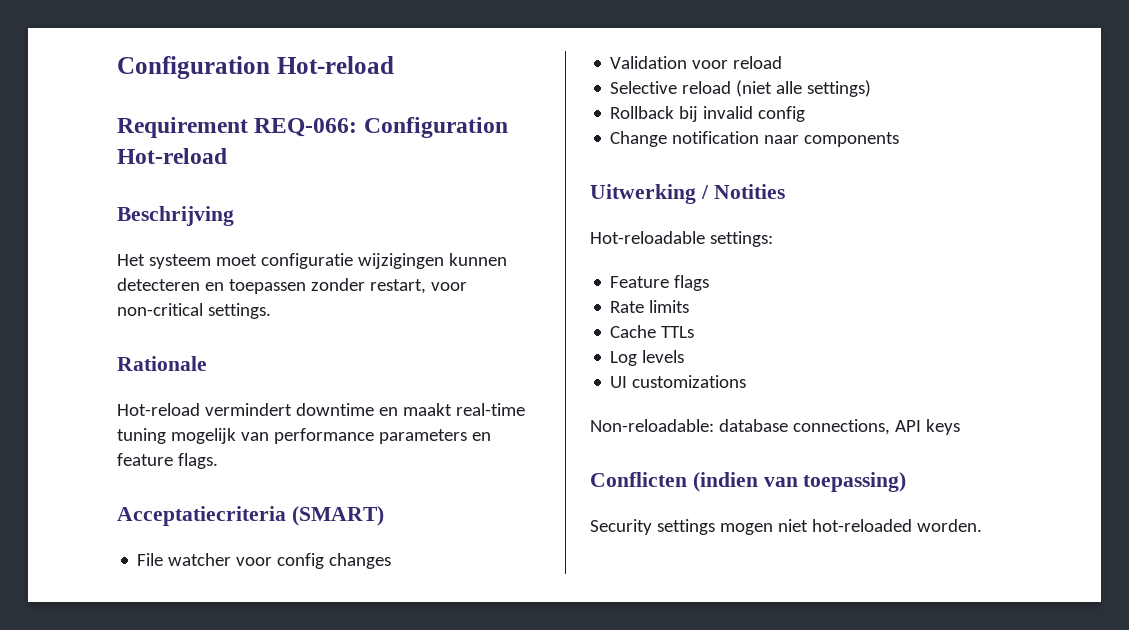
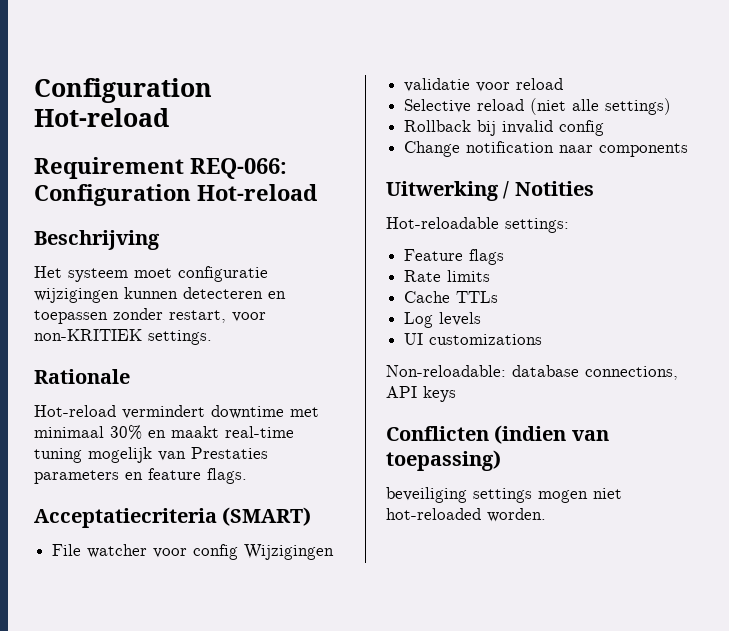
- Het systeem moet configuratie wijzigingen kunnen detecteren en toepassen zonder restart, voor non-critical settings.
+ Het systeem moet configuratie wijzigingen kunnen detecteren en toepassen zonder restart, voor non-KRITIEK settings.
- Hot-reload vermindert downtime en maakt real-time tuning mogelijk van performance parameters en feature flags.
+ Hot-reload vermindert downtime met minimaal 30% en maakt real-time tuning mogelijk van Prestaties parameters en feature flags.
- File watcher voor config changes
- Validation voor reload
+ File watcher voor config Wijzigingen
+ validatie voor reload
- Security settings mogen niet hot-reloaded worden.
+ beveiliging settings mogen niet hot-reloaded worden.

